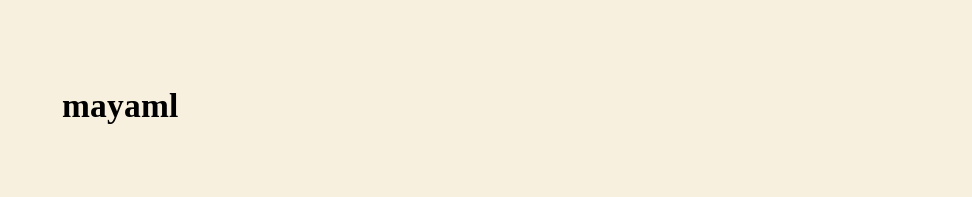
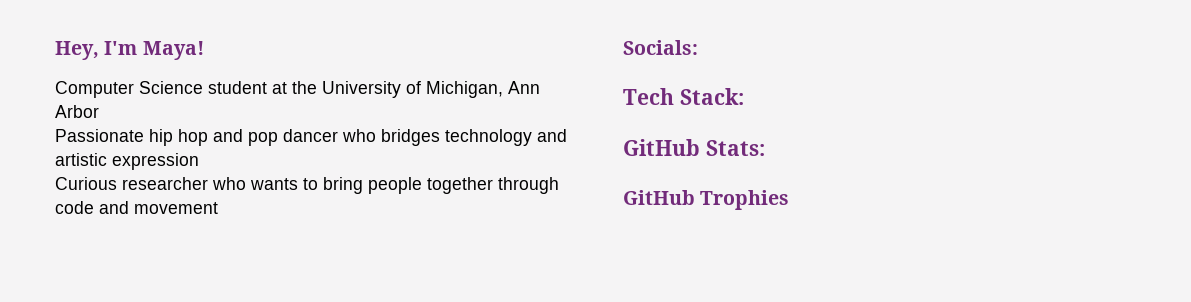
- mayaml
+ Hey, I'm Maya!
+ Computer Science student at the University of Michigan, Ann Arbor
+ Passionate hip hop and pop dancer who bridges technology and artistic expression
+ Curious researcher who wants to bring people together through code and movement
+ Socials:
+ Tech Stack:
+ GitHub Stats:
+ GitHub Trophies

